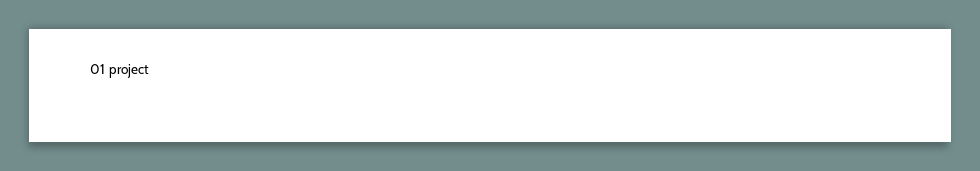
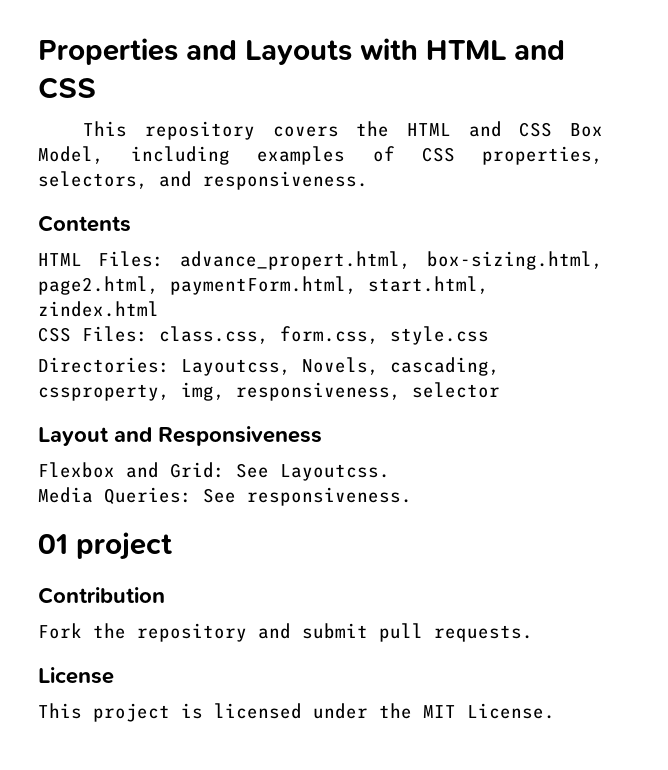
+ Properties and Layouts with HTML and CSS
+ This repository covers the HTML and CSS Box Model, including examples of CSS properties, selectors, and responsiveness.
+ Contents
+ HTML Files: advance_propert.html, box-sizing.html, page2.html, paymentForm.html, start.html, zindex.html
+ CSS Files: class.css, form.css, style.css
+ Directories: Layoutcss, Novels, cascading, cssproperty, img, responsiveness, selector
+ Layout and Responsiveness
+ Flexbox and Grid: See Layoutcss.
+ Media Queries: See responsiveness.
  01 project
+ Contribution
+ Fork the repository and submit pull requests.
+ License
+ This project is licensed under the MIT License.

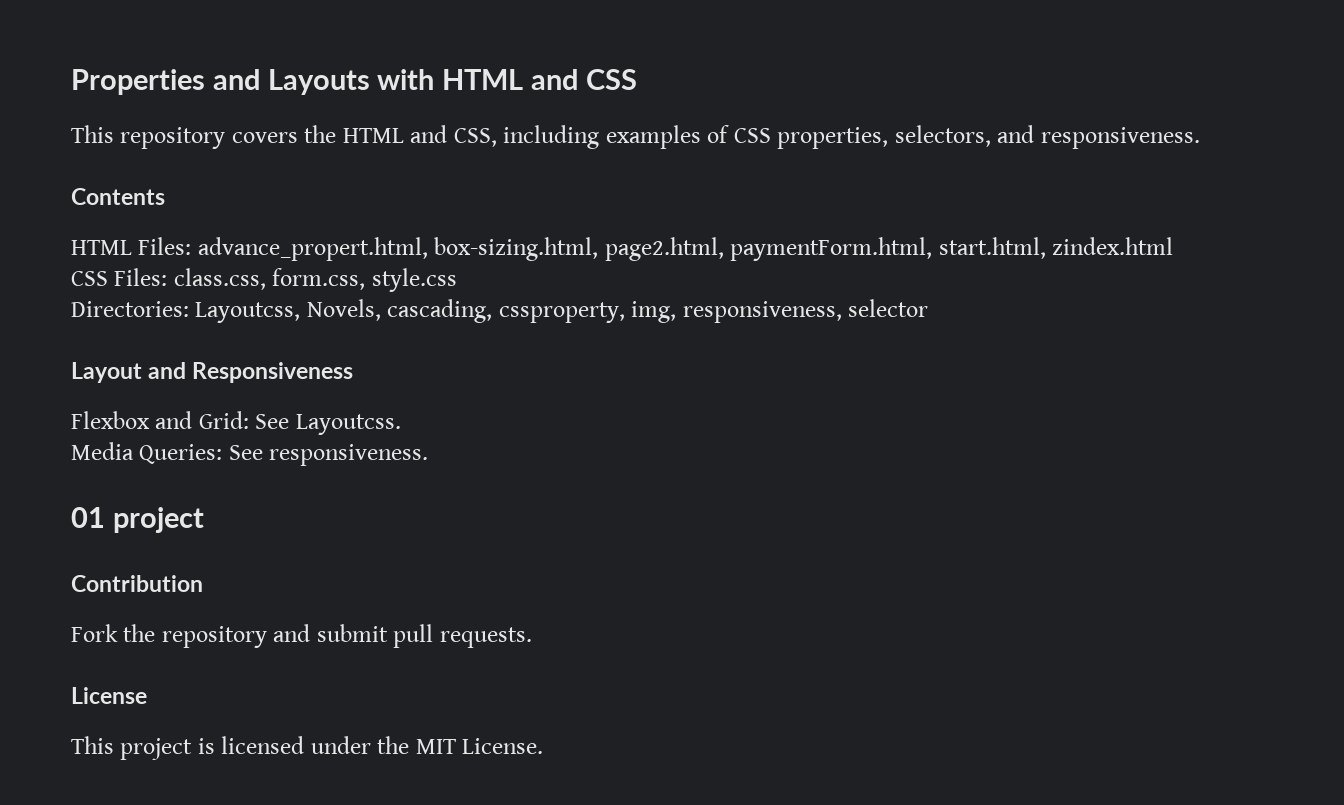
- This repository covers the HTML and CSS Box Model, including examples of CSS properties, selectors, and responsiveness.
+ This repository covers the HTML and CSS, including examples of CSS properties, selectors, and responsiveness.

